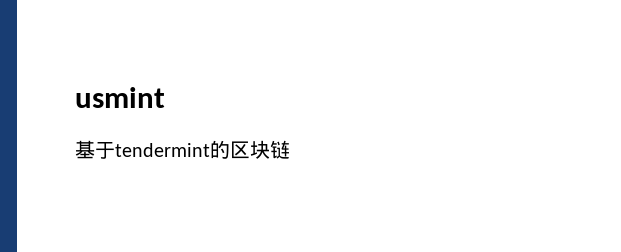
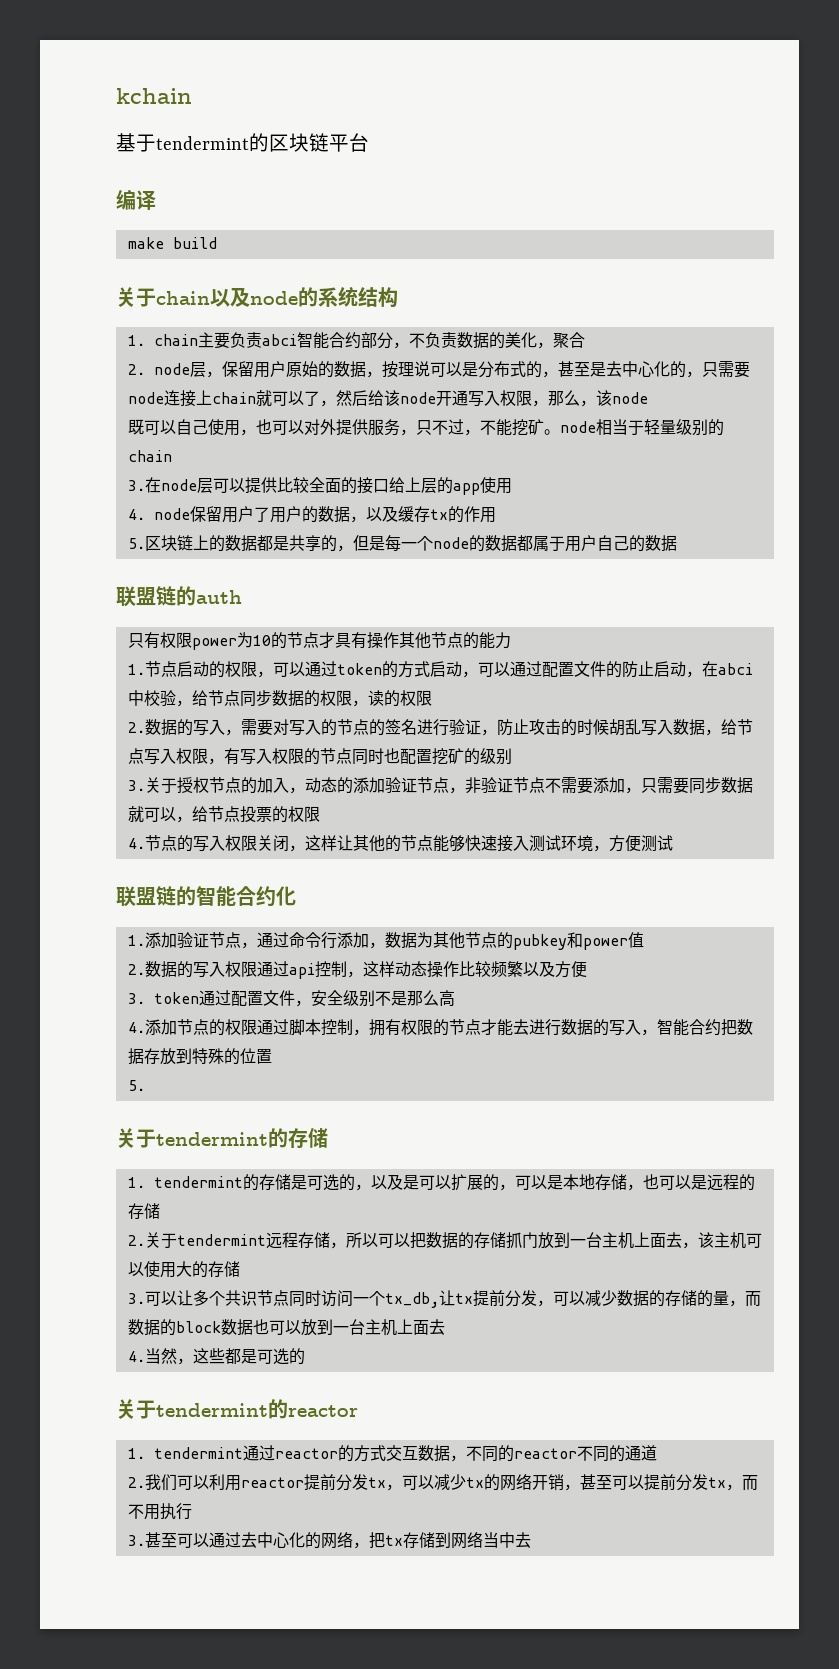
- usmint
+ kchain
- 基于tendermint的区块链
+ 基于tendermint的区块链平台
+ 编译
+ make build
+ 关于chain以及node的系统结构
+ 1. chain主要负责abci智能合约部分，不负责数据的美化，聚合
+ 2. node层，保留用户原始的数据，按理说可以是分布式的，甚至是去中心化的，只需要node连接上chain就可以了，然后给该node开通写入权限，那么，该node
+ 既可以自己使用，也可以对外提供服务，只不过，不能挖矿。node相当于轻量级别的chain
+ 3.在node层可以提供比较全面的接口给上层的app使用
+ 4. node保留用户了用户的数据，以及缓存tx的作用
+ 5.区块链上的数据都是共享的，但是每一个node的数据都属于用户自己的数据
+ 联盟链的auth
+ 只有权限power为10的节点才具有操作其他节点的能力
+ 1.节点启动的权限，可以通过token的方式启动，可以通过配置文件的防止启动，在abci中校验，给节点同步数据的权限，读的权限
+ 2.数据的写入，需要对写入的节点的签名进行验证，防止攻击的时候胡乱写入数据，给节点写入权限，有写入权限的节点同时也配置挖矿的级别
+ 3.关于授权节点的加入，动态的添加验证节点，非验证节点不需要添加，只需要同步数据就可以，给节点投票的权限
+ 4.节点的写入权限关闭，这样让其他的节点能够快速接入测试环境，方便测试
+ 联盟链的智能合约化
+ 1.添加验证节点，通过命令行添加，数据为其他节点的pubkey和power值
+ 2.数据的写入权限通过api控制，这样动态操作比较频繁以及方便
+ 3. token通过配置文件，安全级别不是那么高
+ 4.添加节点的权限通过脚本控制，拥有权限的节点才能去进行数据的写入，智能合约把数据存放到特殊的位置
+ 5.
+ 关于tendermint的存储
+ 1. tendermint的存储是可选的，以及是可以扩展的，可以是本地存储，也可以是远程的存储
+ 2.关于tendermint远程存储，所以可以把数据的存储抓门放到一台主机上面去，该主机可以使用大的存储
+ 3.可以让多个共识节点同时访问一个tx_db,让tx提前分发，可以减少数据的存储的量，而数据的block数据也可以放到一台主机上面去
+ 4.当然，这些都是可选的
+ 关于tendermint的reactor
+ 1. tendermint通过reactor的方式交互数据，不同的reactor不同的通道
+ 2.我们可以利用reactor提前分发tx，可以减少tx的网络开销，甚至可以提前分发tx，而不用执行
+ 3.甚至可以通过去中心化的网络，把tx存储到网络当中去

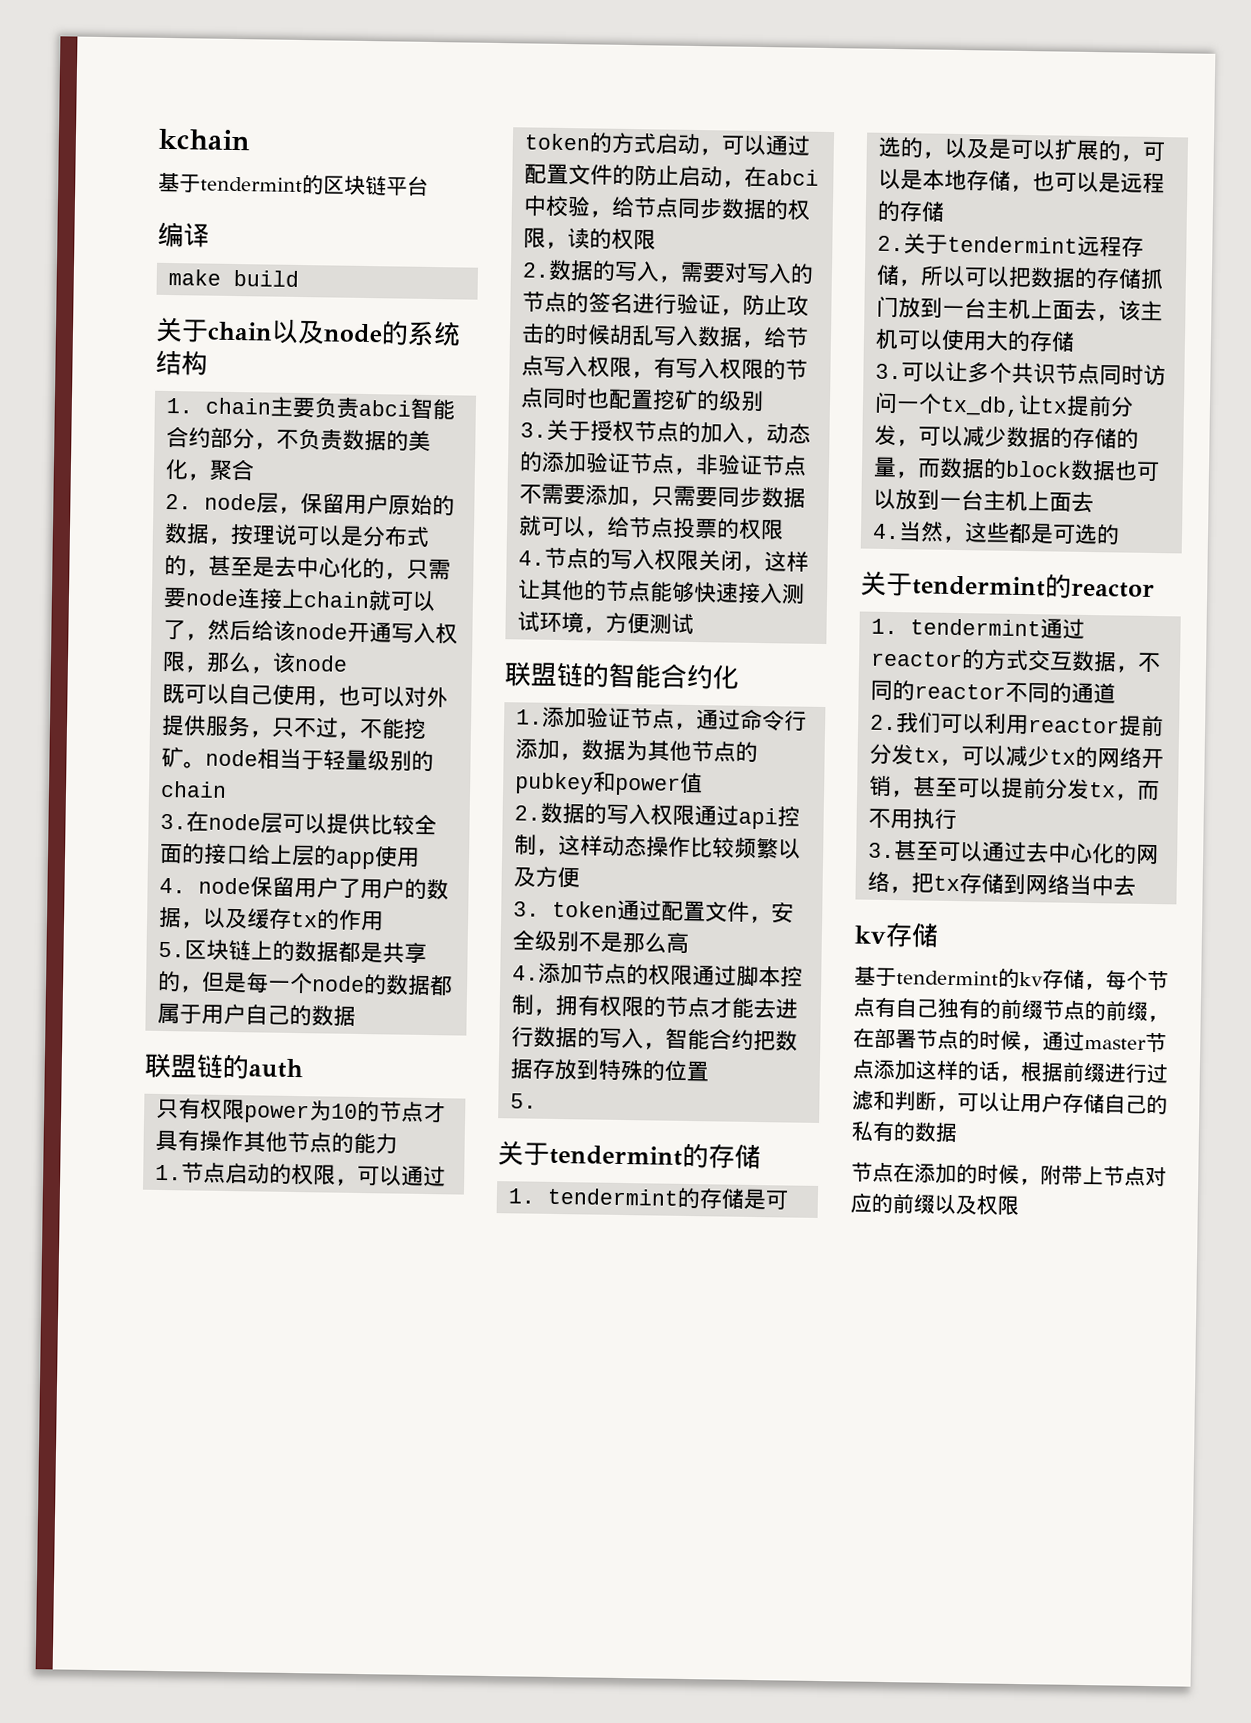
  3.甚至可以通过去中心化的网络，把tx存储到网络当中去
+ kv存储
+ 基于tendermint的kv存储，每个节点有自己独有的前缀节点的前缀，在部署节点的时候，通过master节点添加这样的话，根据前缀进行过滤和判断，可以让用户存储自己的私有的数据
+ 节点在添加的时候，附带上节点对应的前缀以及权限

